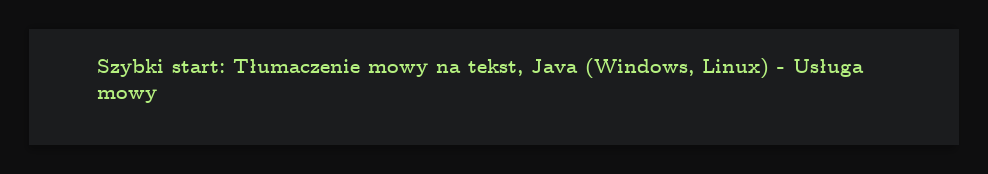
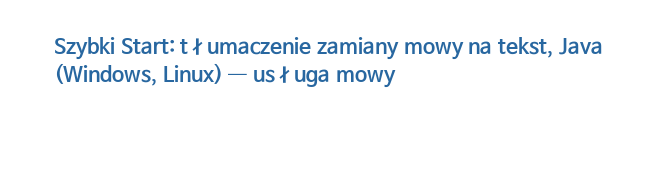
- Szybki start: Tłumaczenie mowy na tekst, Java (Windows, Linux) - Usługa mowy
+ Szybki Start: tłumaczenie zamiany mowy na tekst, Java (Windows, Linux) — usługa mowy

